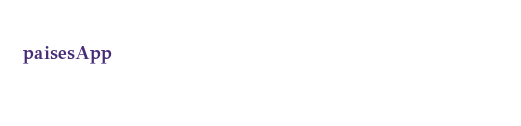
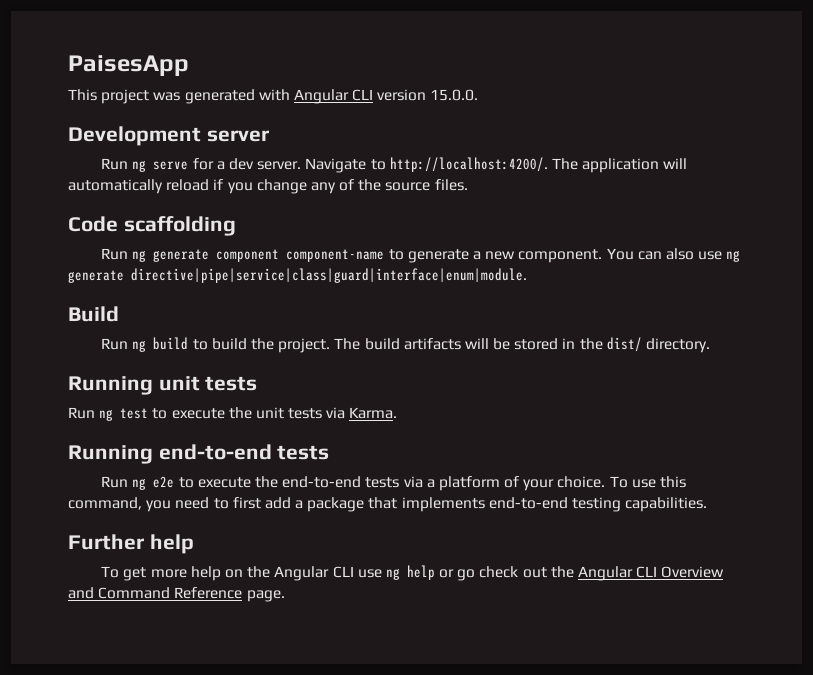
- paisesApp
+ PaisesApp
+ This project was generated with Angular CLI version 15.0.0.
+ Development server
+ Run ng serve for a dev server. Navigate to http://localhost:4200/. The application will automatically reload if you change any of the source files.
+ Code scaffolding
+ Run ng generate component component-name to generate a new component. You can also use ng generate directive|pipe|service|class|guard|interface|enum|module.
+ Build
+ Run ng build to build the project. The build artifacts will be stored in the dist/ directory.
+ Running unit tests
+ Run ng test to execute the unit tests via Karma.
+ Running end-to-end tests
+ Run ng e2e to execute the end-to-end tests via a platform of your choice. To use this command, you need to first add a package that implements end-to-end testing capabilities.
+ Further help
+ To get more help on the Angular CLI use ng help or go check out the Angular CLI Overview and Command Reference page.

